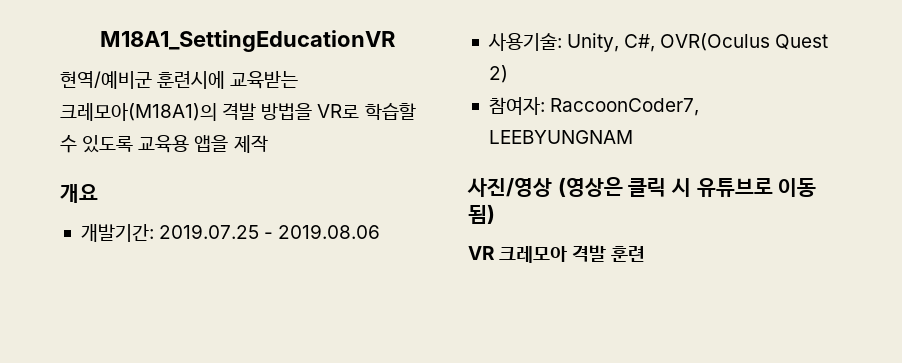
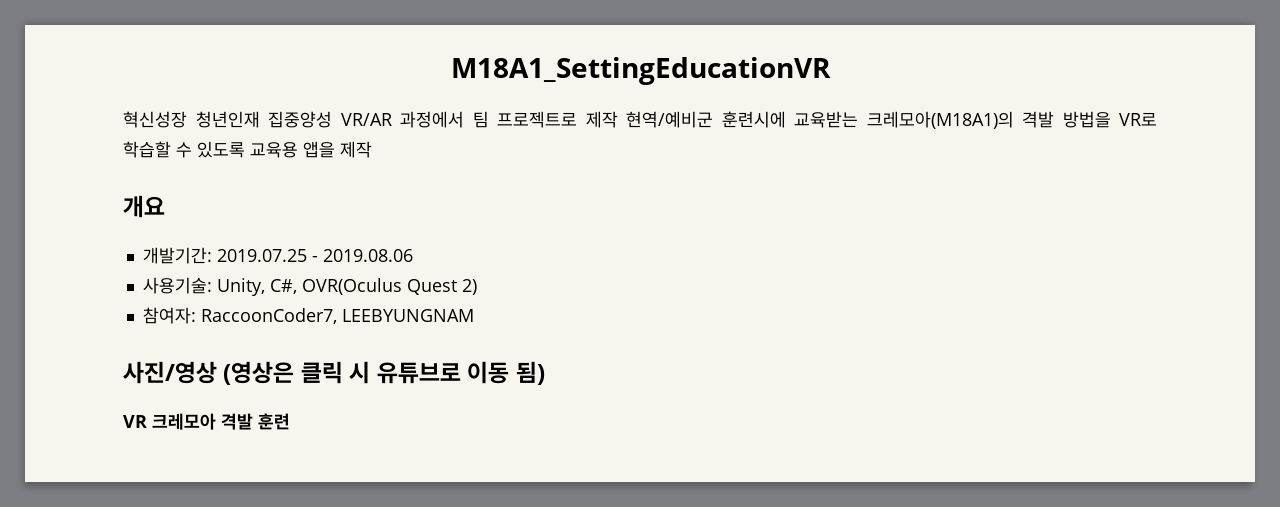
- 현역/예비군 훈련시에 교육받는 크레모아(M18A1)의 격발 방법을 VR로 학습할 수 있도록 교육용 앱을 제작
+ 혁신성장 청년인재 집중양성 VR/AR 과정에서 팀 프로젝트로 제작 현역/예비군 훈련시에 교육받는 크레모아(M18A1)의 격발 방법을 VR로 학습할 수 있도록 교육용 앱을 제작

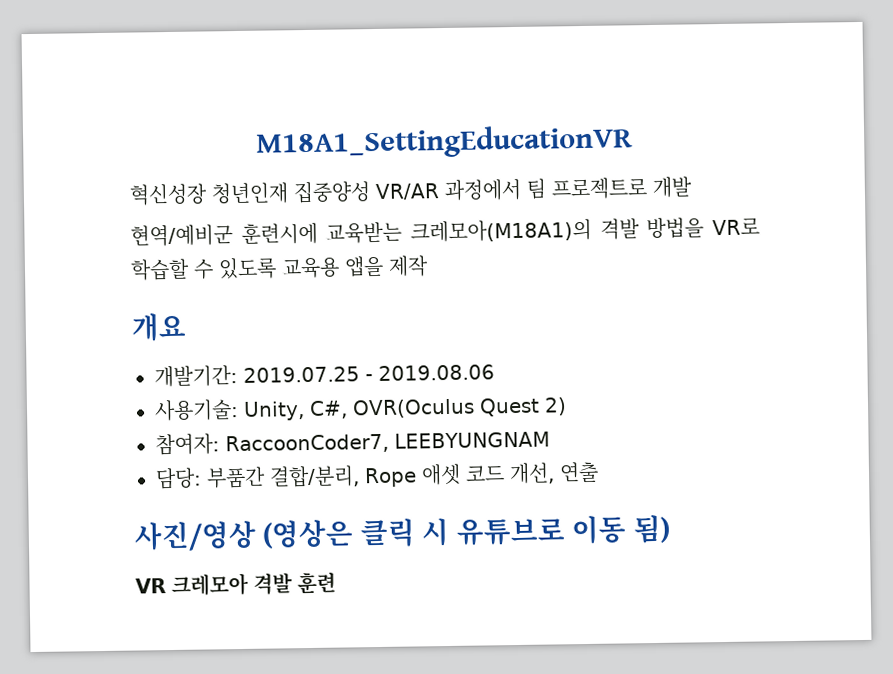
- 혁신성장 청년인재 집중양성 VR/AR 과정에서 팀 프로젝트로 제작 현역/예비군 훈련시에 교육받는 크레모아(M18A1)의 격발 방법을 VR로 학습할 수 있도록 교육용 앱을 제작
+ 혁신성장 청년인재 집중양성 VR/AR 과정에서 팀 프로젝트로 개발
+ 현역/예비군 훈련시에 교육받는 크레모아(M18A1)의 격발 방법을 VR로 학습할 수 있도록 교육용 앱을 제작
+ 담당: 부품간 결합/분리, Rope 애셋 코드 개선, 연출

